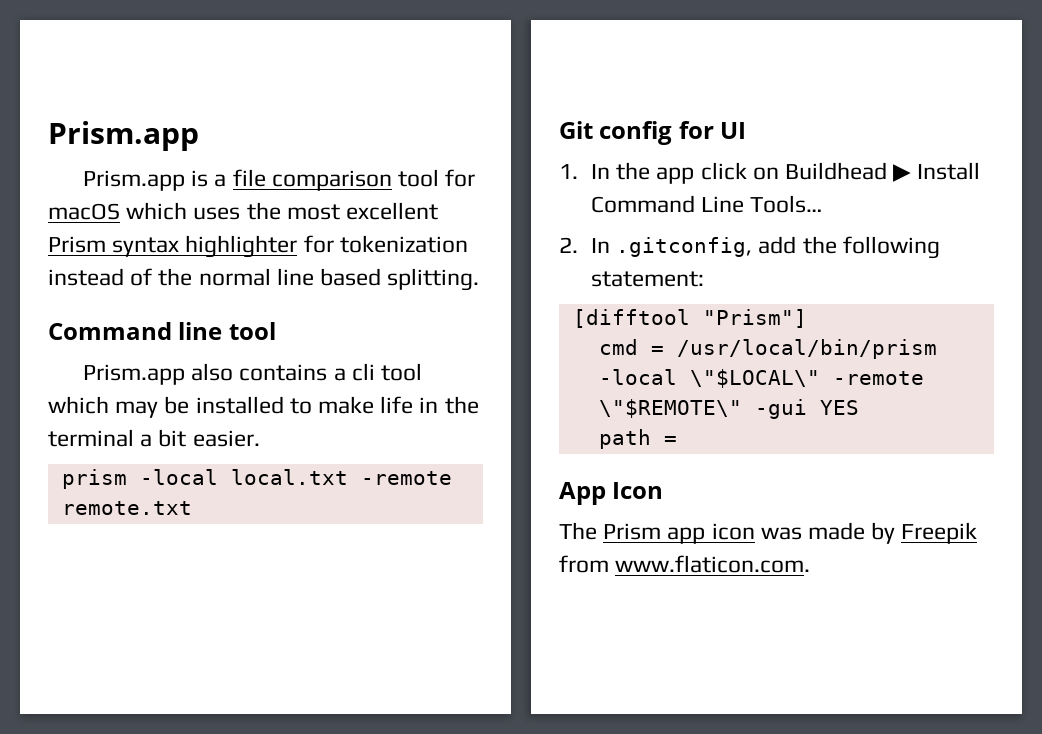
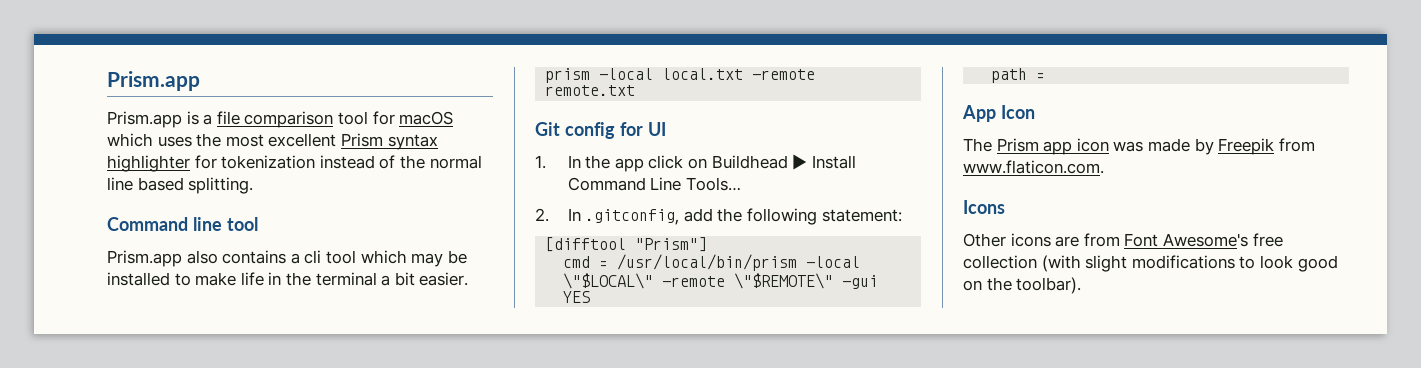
+ Icons
+ Other icons are from Font Awesome's free collection (with slight modifications to look good on the toolbar).

